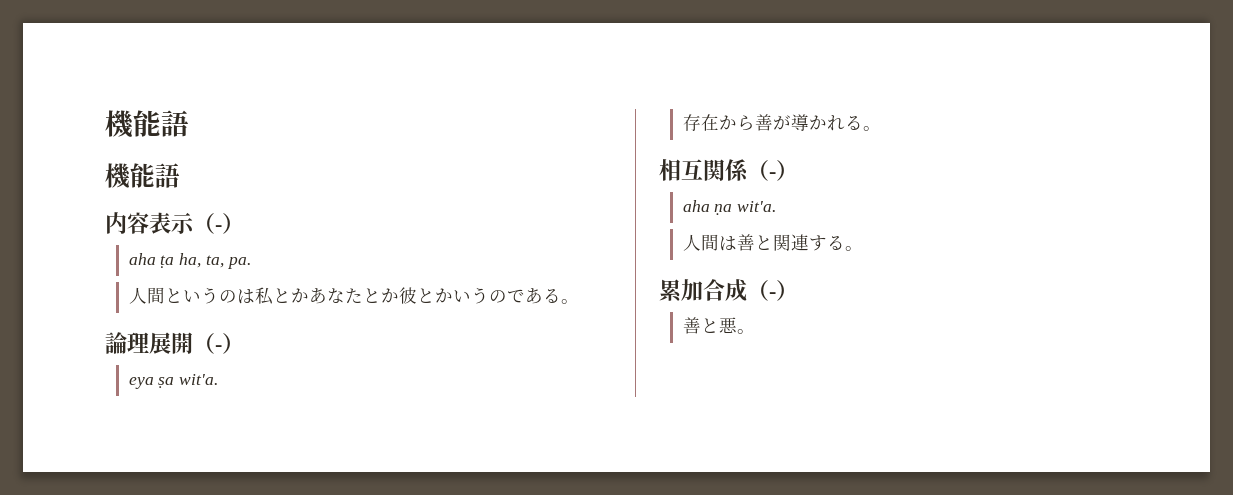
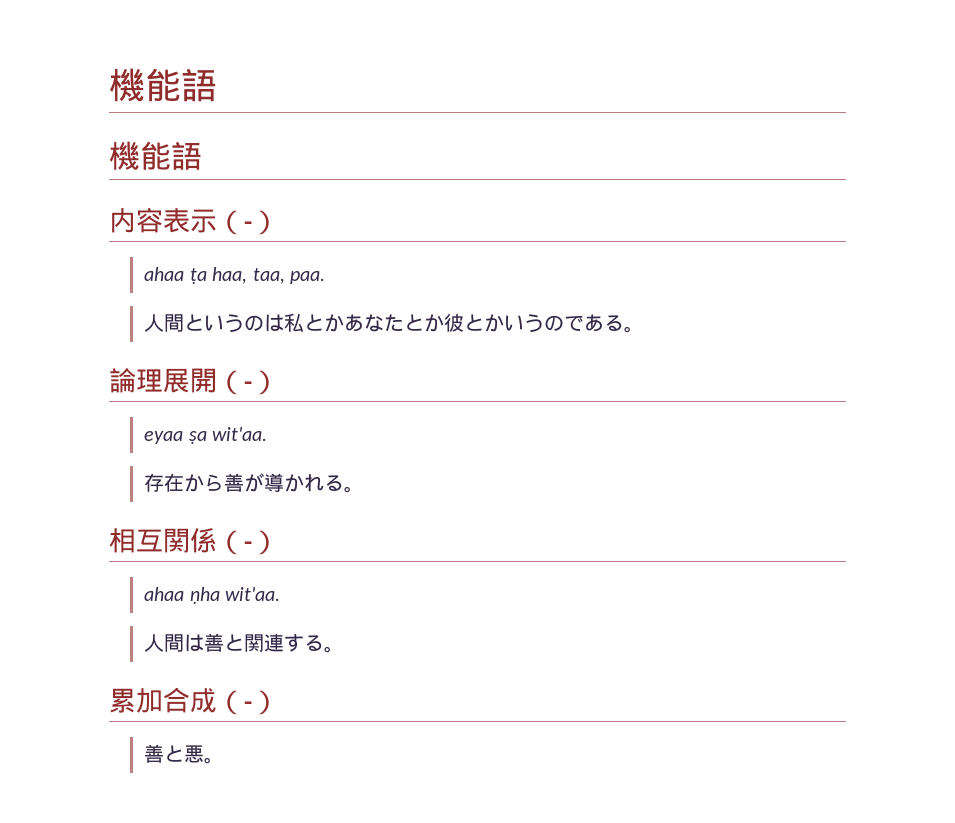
- aha ṭa ha, ta, pa.
+ ahaa ṭa haa, taa, paa.
- eya ṣa wit'a.
+ eyaa ṣa wit'aa.
- aha ṇa wit'a.
+ ahaa ṇha wit'aa.

